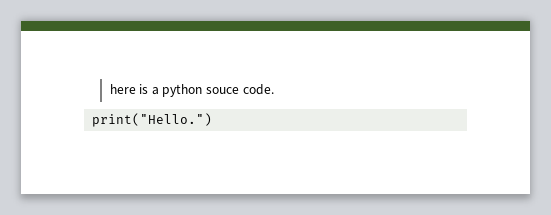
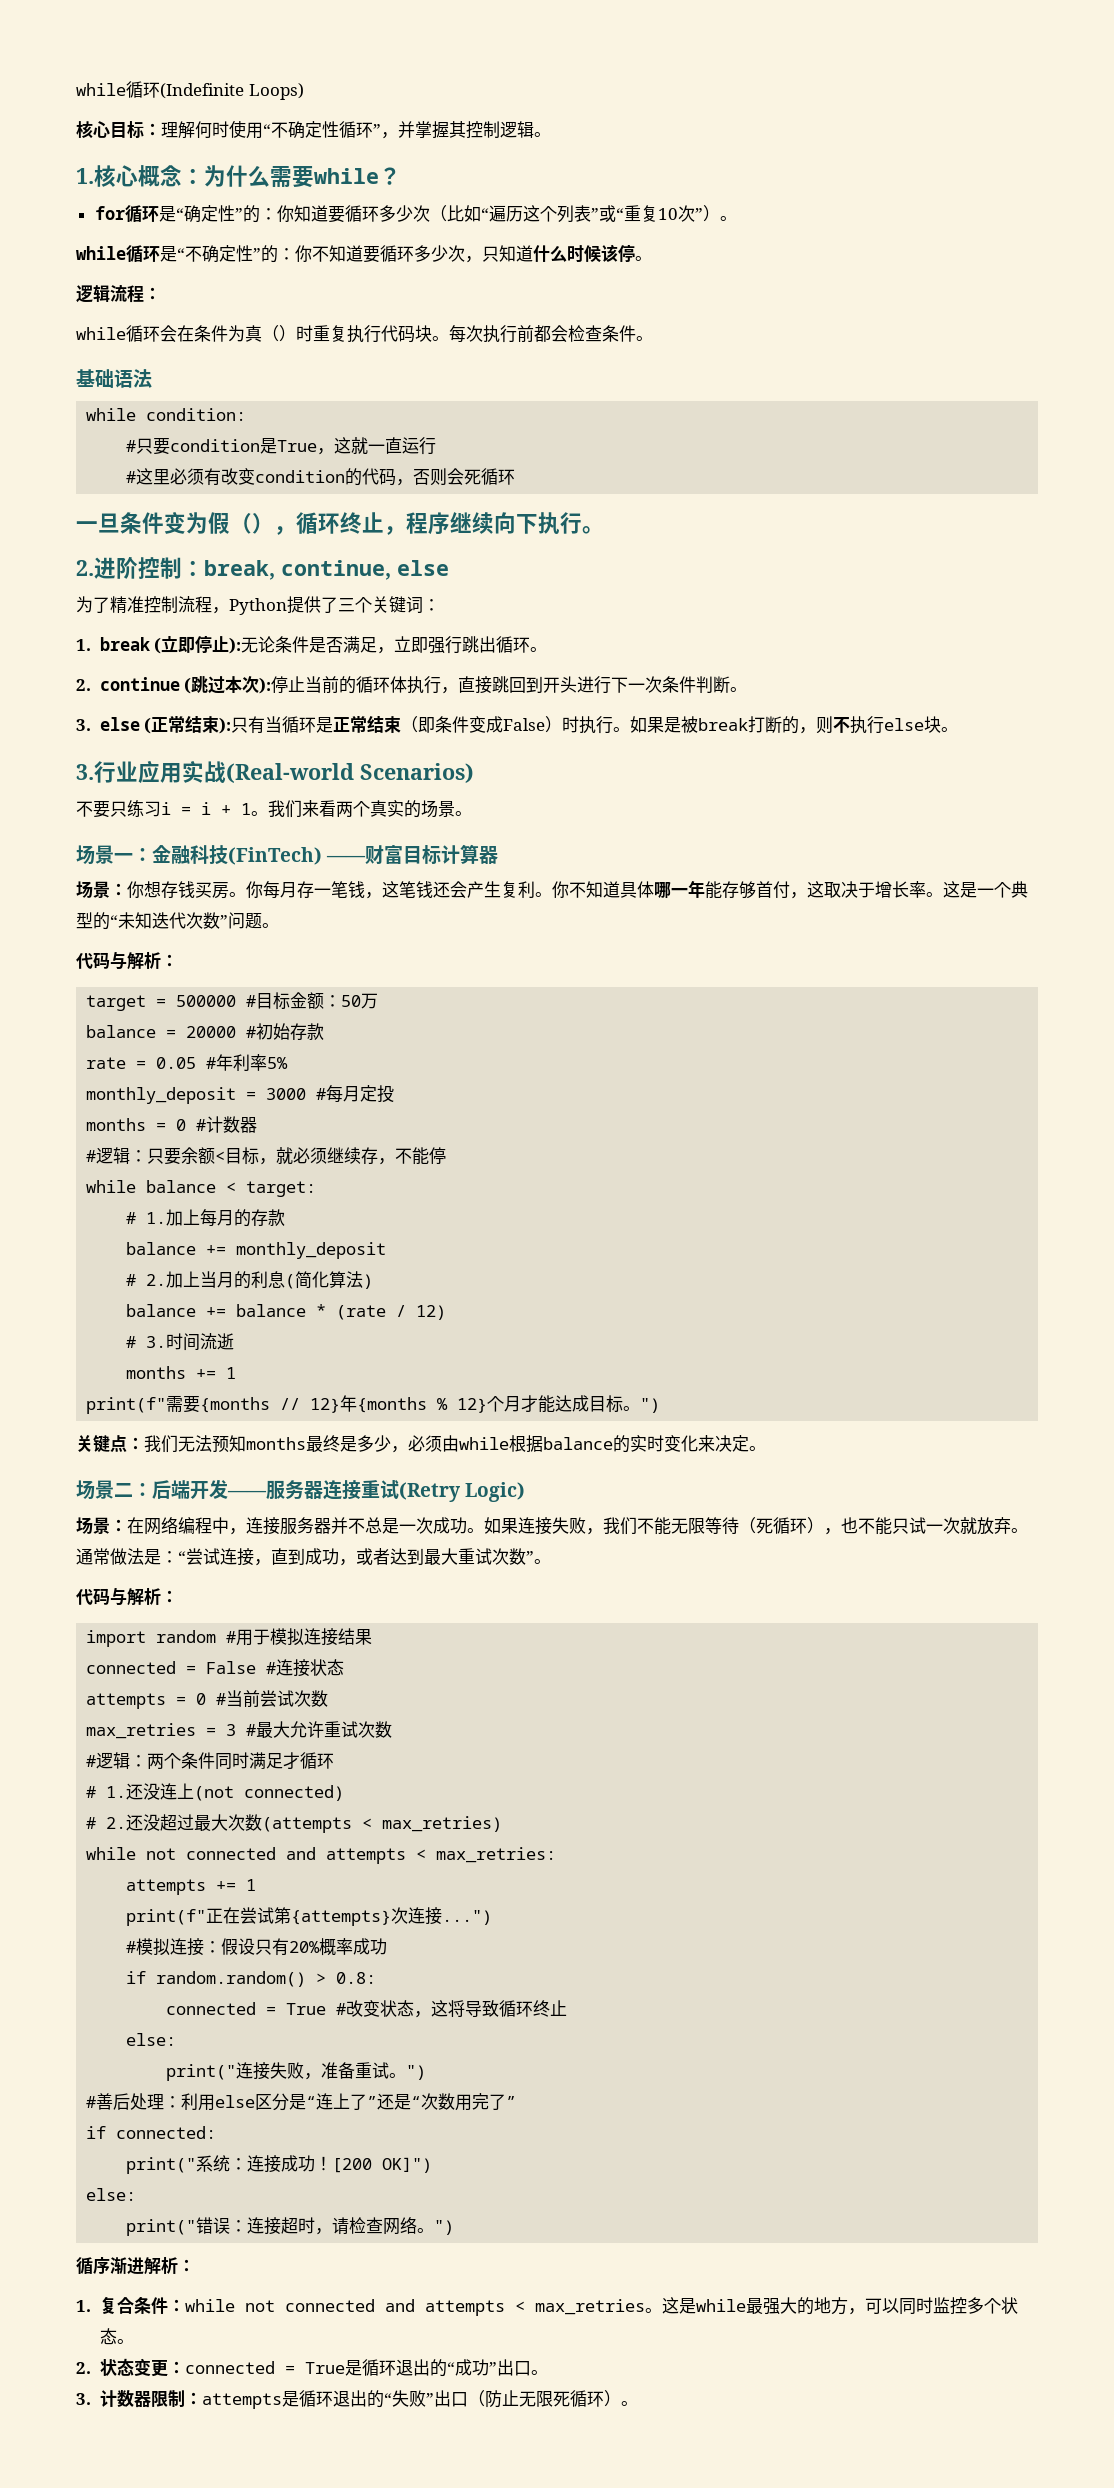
- here is a python souce code.
- print("Hello.")
+ while循环(Indefinite Loops)
+ 核心目标：理解何时使用“不确定性循环”，并掌握其控制逻辑。
+ 1.核心概念：为什么需要while？
+ for循环是“确定性”的：你知道要循环多少次（比如“遍历这个列表”或“重复10次”）。
+ while循环是“不确定性”的：你不知道要循环多少次，只知道什么时候该停。
+ 逻辑流程：
+ while循环会在条件为真（）时重复执行代码块。每次执行前都会检查条件。
+ 基础语法
+ while condition:
+ #只要condition是True，这就一直运行
+ #这里必须有改变condition的代码，否则会死循环
+ 一旦条件变为假（），循环终止，程序继续向下执行。
+ 2.进阶控制：break, continue, else
+ 为了精准控制流程，Python提供了三个关键词：
+ 1. break (立即停止):无论条件是否满足，立即强行跳出循环。
+ 2. continue (跳过本次):停止当前的循环体执行，直接跳回到开头进行下一次条件判断。
+ 3. else (正常结束):只有当循环是正常结束（即条件变成False）时执行。如果是被break打断的，则不执行else块。
+ 3.行业应用实战(Real-world Scenarios)
+ 不要只练习i = i + 1。我们来看两个真实的场景。
+ 场景一：金融科技(FinTech) ——财富目标计算器
+ 场景：你想存钱买房。你每月存一笔钱，这笔钱还会产生复利。你不知道具体哪一年能存够首付，这取决于增长率。这是一个典型的“未知迭代次数”问题。
+ 代码与解析：
+ target = 500000 #目标金额：50万
+ balance = 20000 #初始存款
+ rate = 0.05 #年利率5%
+ monthly_deposit = 3000 #每月定投
+ months = 0 #计数器
+ #逻辑：只要余额<目标，就必须继续存，不能停
+ while balance < target:
+ # 1.加上每月的存款
+ balance += monthly_deposit
+ # 2.加上当月的利息(简化算法)
+ balance += balance * (rate / 12)
+ # 3.时间流逝
+ months += 1
+ print(f"需要{months // 12}年{months % 12}个月才能达成目标。")
+ 关键点：我们无法预知months最终是多少，必须由while根据balance的实时变化来决定。
+ 场景二：后端开发——服务器连接重试(Retry Logic)
+ 场景：在网络编程中，连接服务器并不总是一次成功。如果连接失败，我们不能无限等待（死循环），也不能只试一次就放弃。通常做法是：“尝试连接，直到成功，或者达到最大重试次数”。
+ 代码与解析：
+ import random #用于模拟连接结果
+ connected = False #连接状态
+ attempts = 0 #当前尝试次数
+ max_retries = 3 #最大允许重试次数
+ #逻辑：两个条件同时满足才循环
+ # 1.还没连上(not connected)
+ # 2.还没超过最大次数(attempts < max_retries)
+ while not connected and attempts < max_retries:
+ attempts += 1
+ print(f"正在尝试第{attempts}次连接...")
+ #模拟连接：假设只有20%概率成功
+ if random.random() > 0.8:
+ connected = True #改变状态，这将导致循环终止
+ else:
+ print("连接失败，准备重试。")
+ #善后处理：利用else区分是“连上了”还是“次数用完了”
+ if connected:
+ print("系统：连接成功！[200 OK]")
+ else:
+ print("错误：连接超时，请检查网络。")
+ 循序渐进解析：
+ 1.复合条件：while not connected and attempts < max_retries。这是while最强大的地方，可以同时监控多个状态。
+ 2.状态变更：connected = True是循环退出的“成功”出口。
+ 3.计数器限制：attempts是循环退出的“失败”出口（防止无限死循环）。

